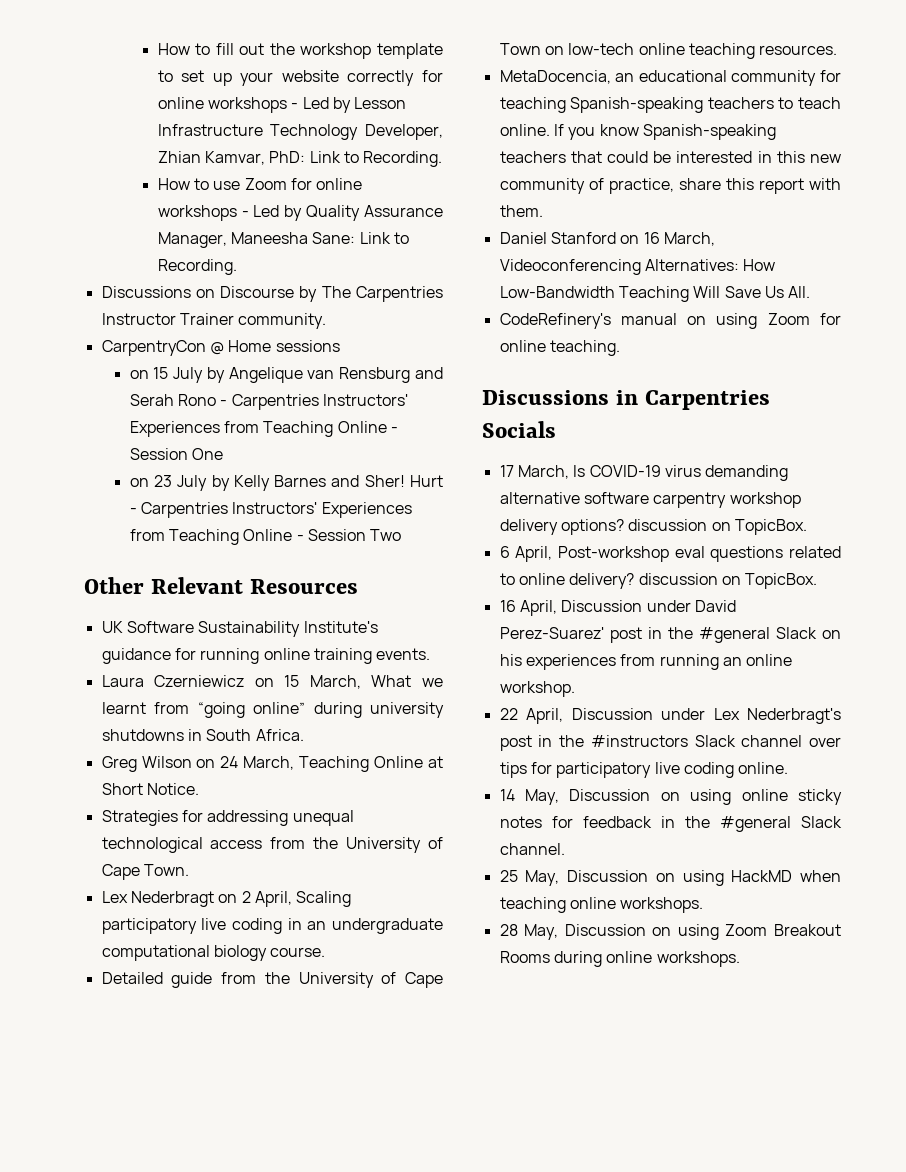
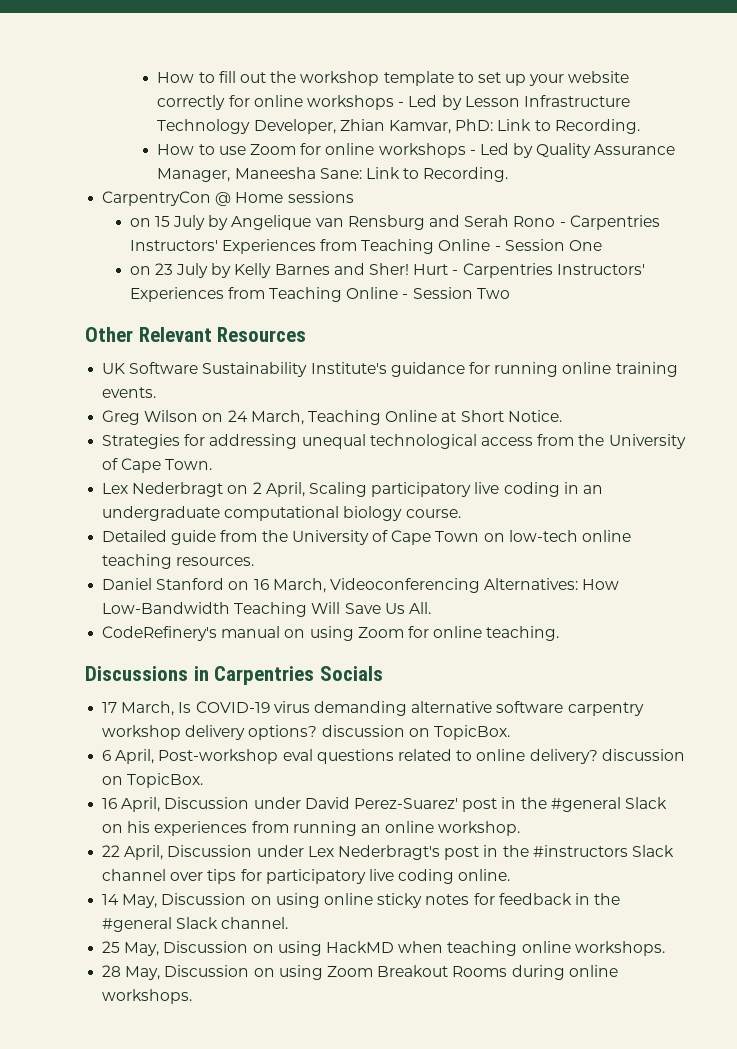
- Discussions on Discourse by The Carpentries Instructor Trainer community.
- Laura Czerniewicz on 15 March, What we learnt from “going online” during university shutdowns in South Africa.
- MetaDocencia, an educational community for teaching Spanish-speaking teachers to teach online. If you know Spanish-speaking teachers that could be interested in this new community of practice, share this report with them.

